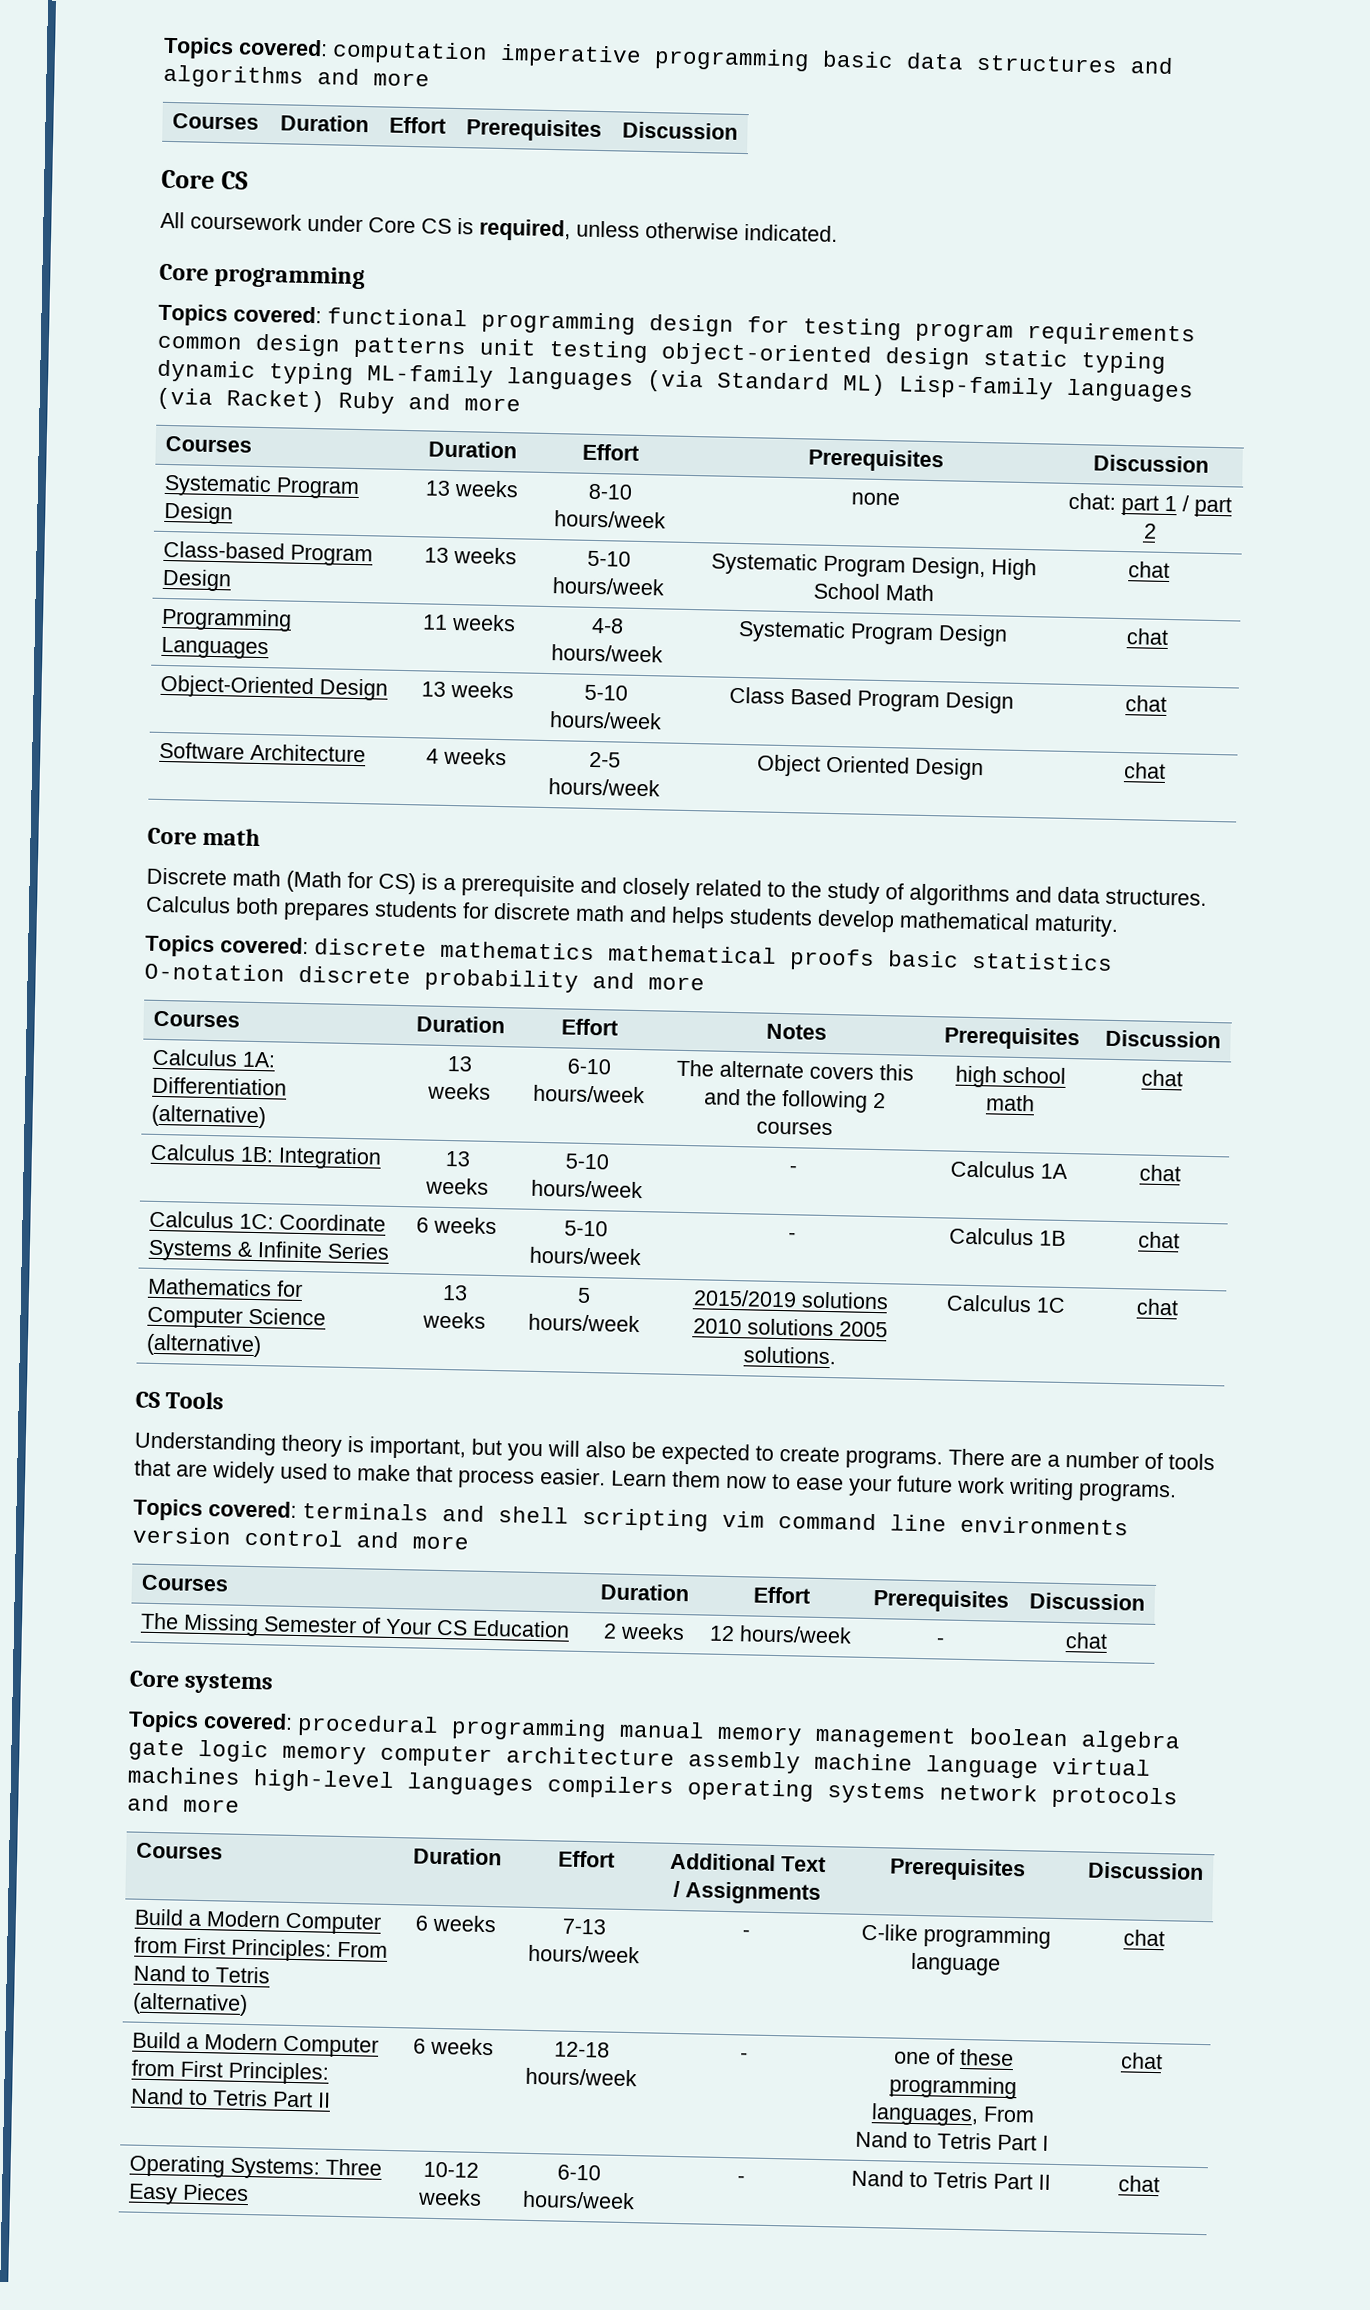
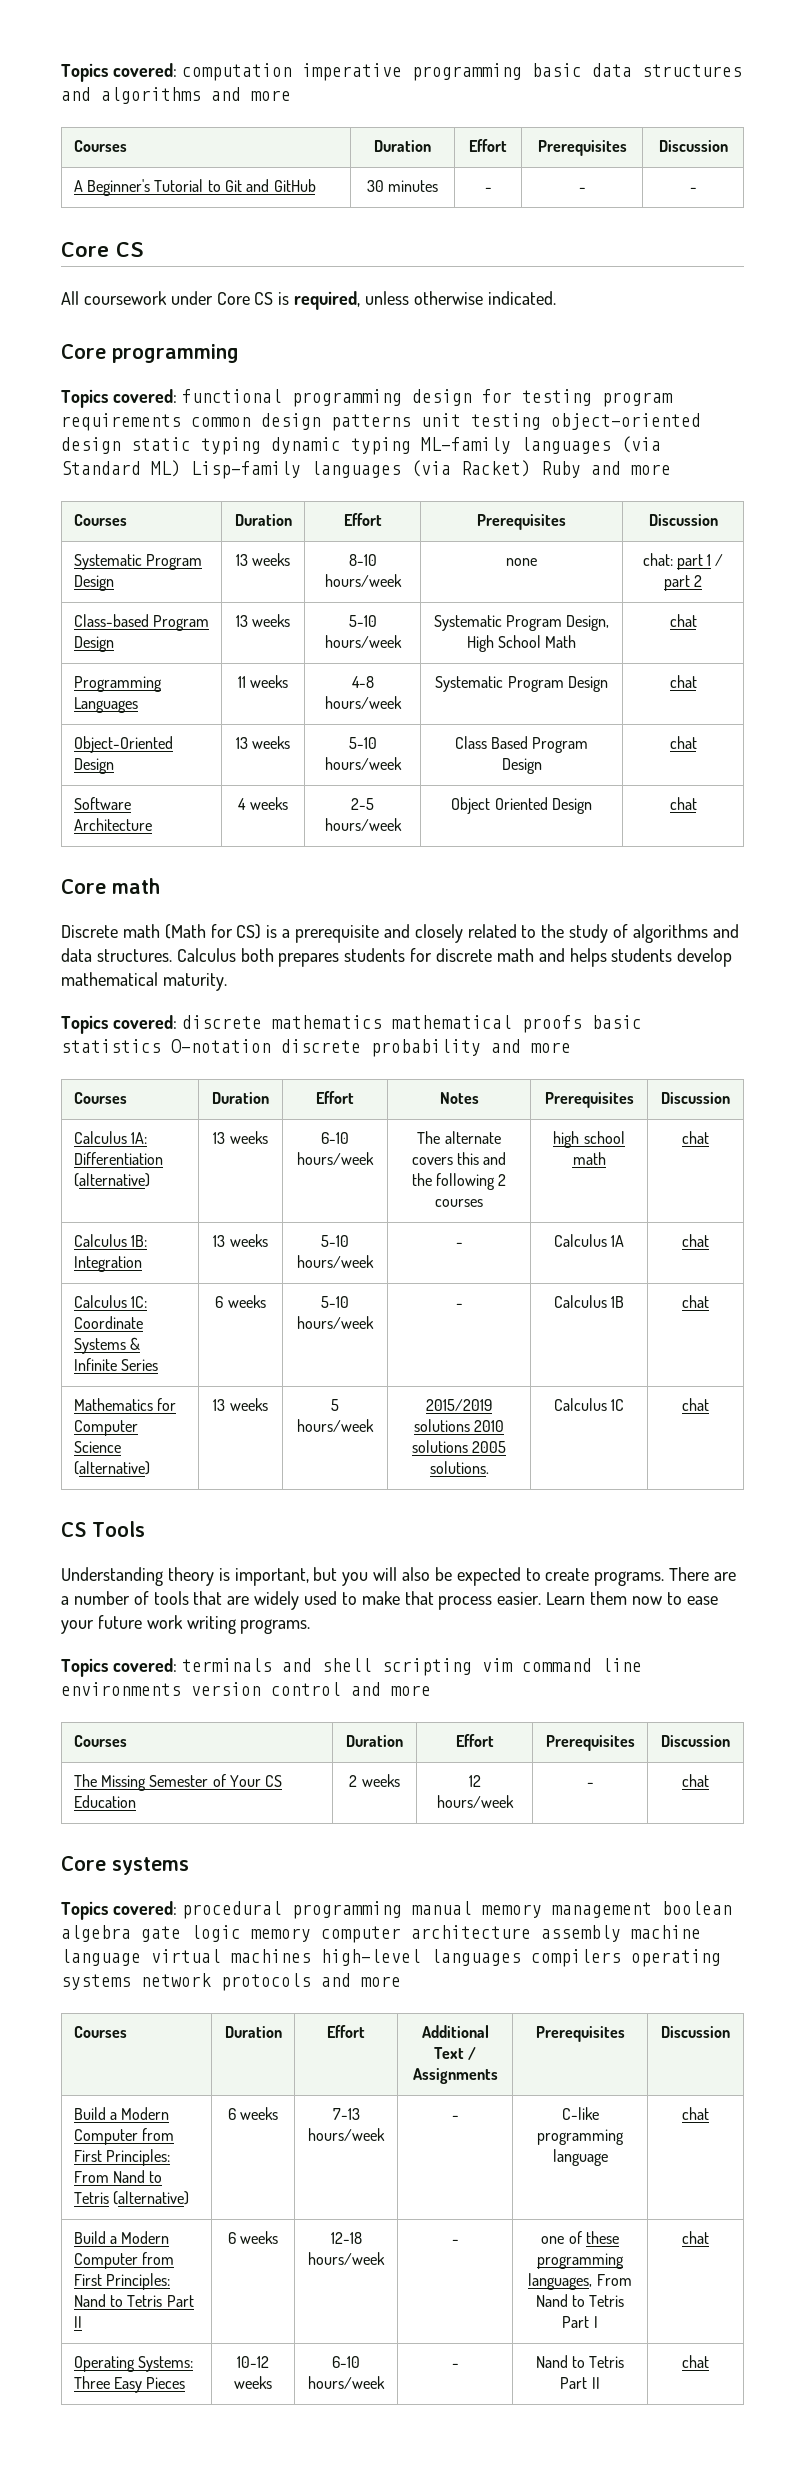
+ A Beginner's Tutorial to Git and GitHub | 30 minutes | - | - | -

